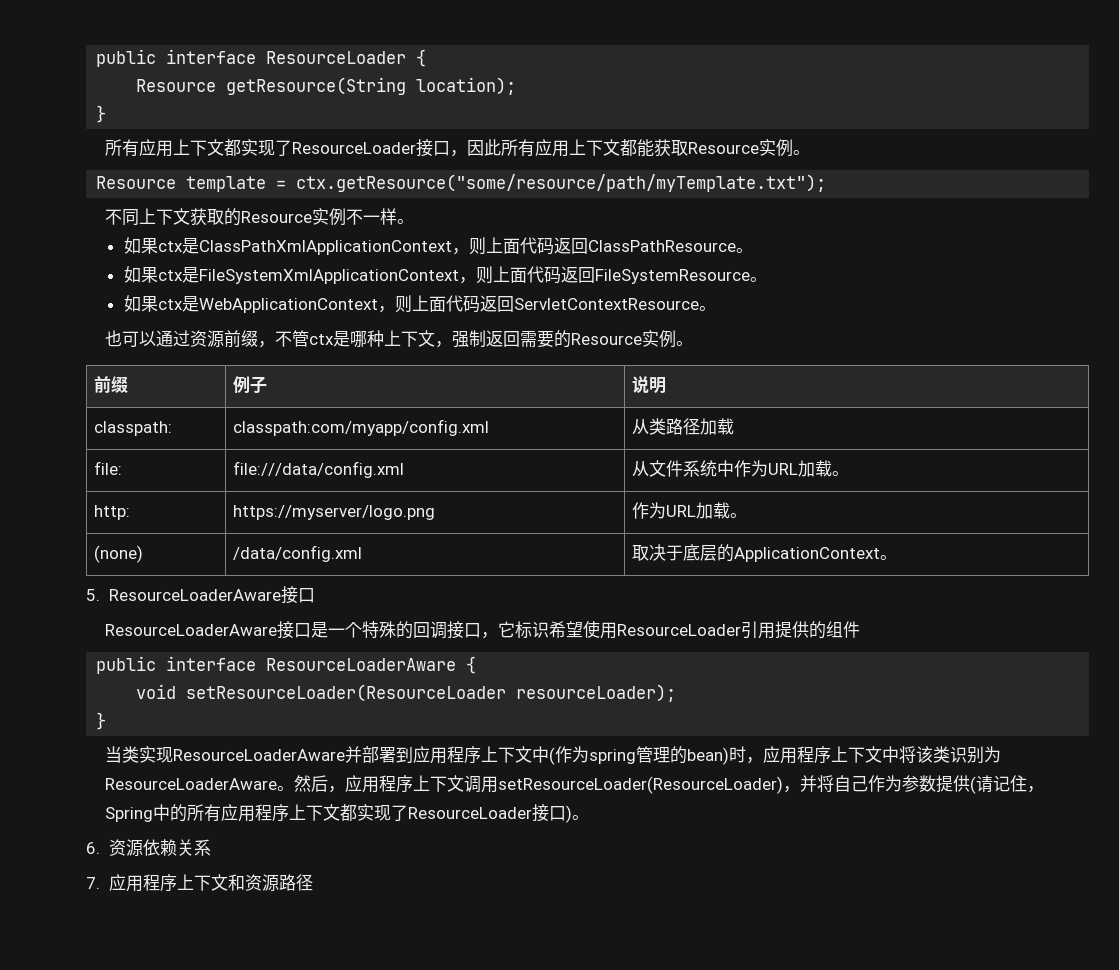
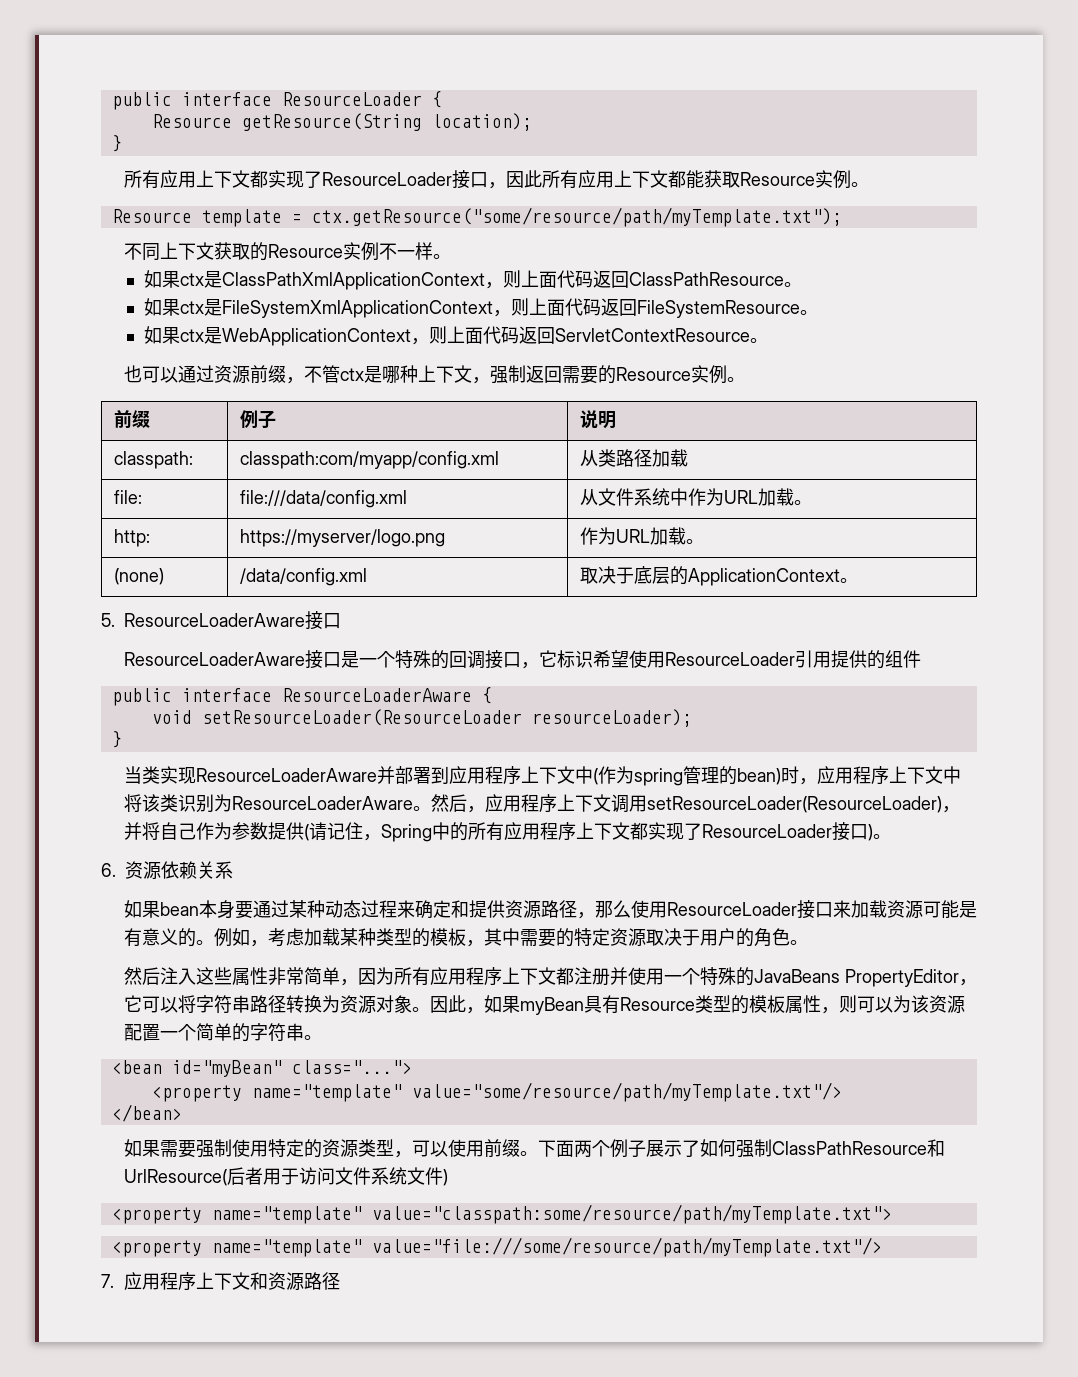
+ 如果bean本身要通过某种动态过程来确定和提供资源路径，那么使用ResourceLoader接口来加载资源可能是有意义的。例如，考虑加载某种类型的模板，其中需要的特定资源取决于用户的角色。
+ 然后注入这些属性非常简单，因为所有应用程序上下文都注册并使用一个特殊的JavaBeans PropertyEditor，它可以将字符串路径转换为资源对象。因此，如果myBean具有Resource类型的模板属性，则可以为该资源配置一个简单的字符串。
+ <bean id="myBean" class="...">
+ <property name="template" value="some/resource/path/myTemplate.txt"/>
+ </bean>
+ 如果需要强制使用特定的资源类型，可以使用前缀。下面两个例子展示了如何强制ClassPathResource和UrlResource(后者用于访问文件系统文件)
+ <property name="template" value="classpath:some/resource/path/myTemplate.txt">
+ <property name="template" value="file:///some/resource/path/myTemplate.txt"/>

